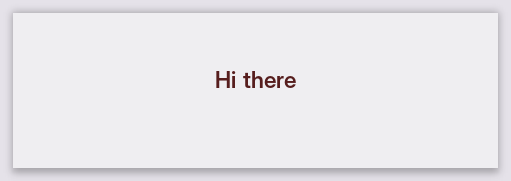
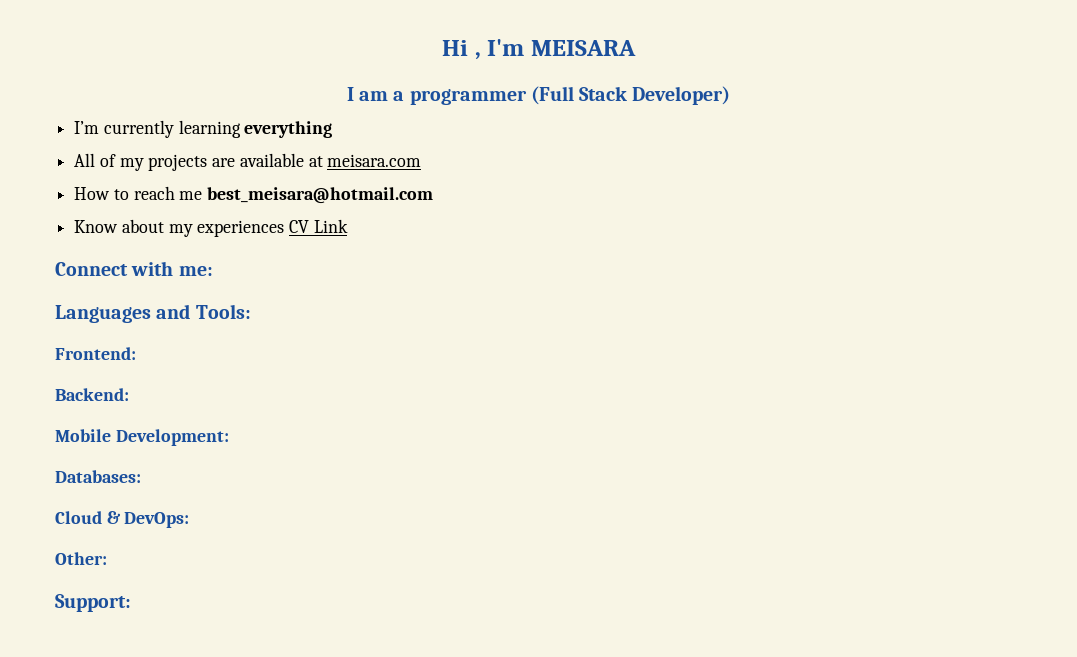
- Hi there
+ Hi , I'm MEISARA
+ I am a programmer (Full Stack Developer)
+ I’m currently learning everything
+ All of my projects are available at meisara.com
+ How to reach me best_meisara@hotmail.com
+ Know about my experiences CV Link
+ Connect with me:
+ Languages and Tools:
+ Frontend:
+ Backend:
+ Mobile Development:
+ Databases:
+ Cloud & DevOps:
+ Other:
+ Support:

